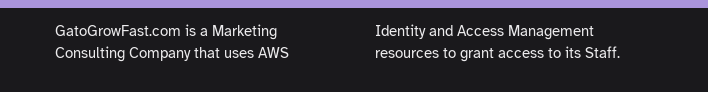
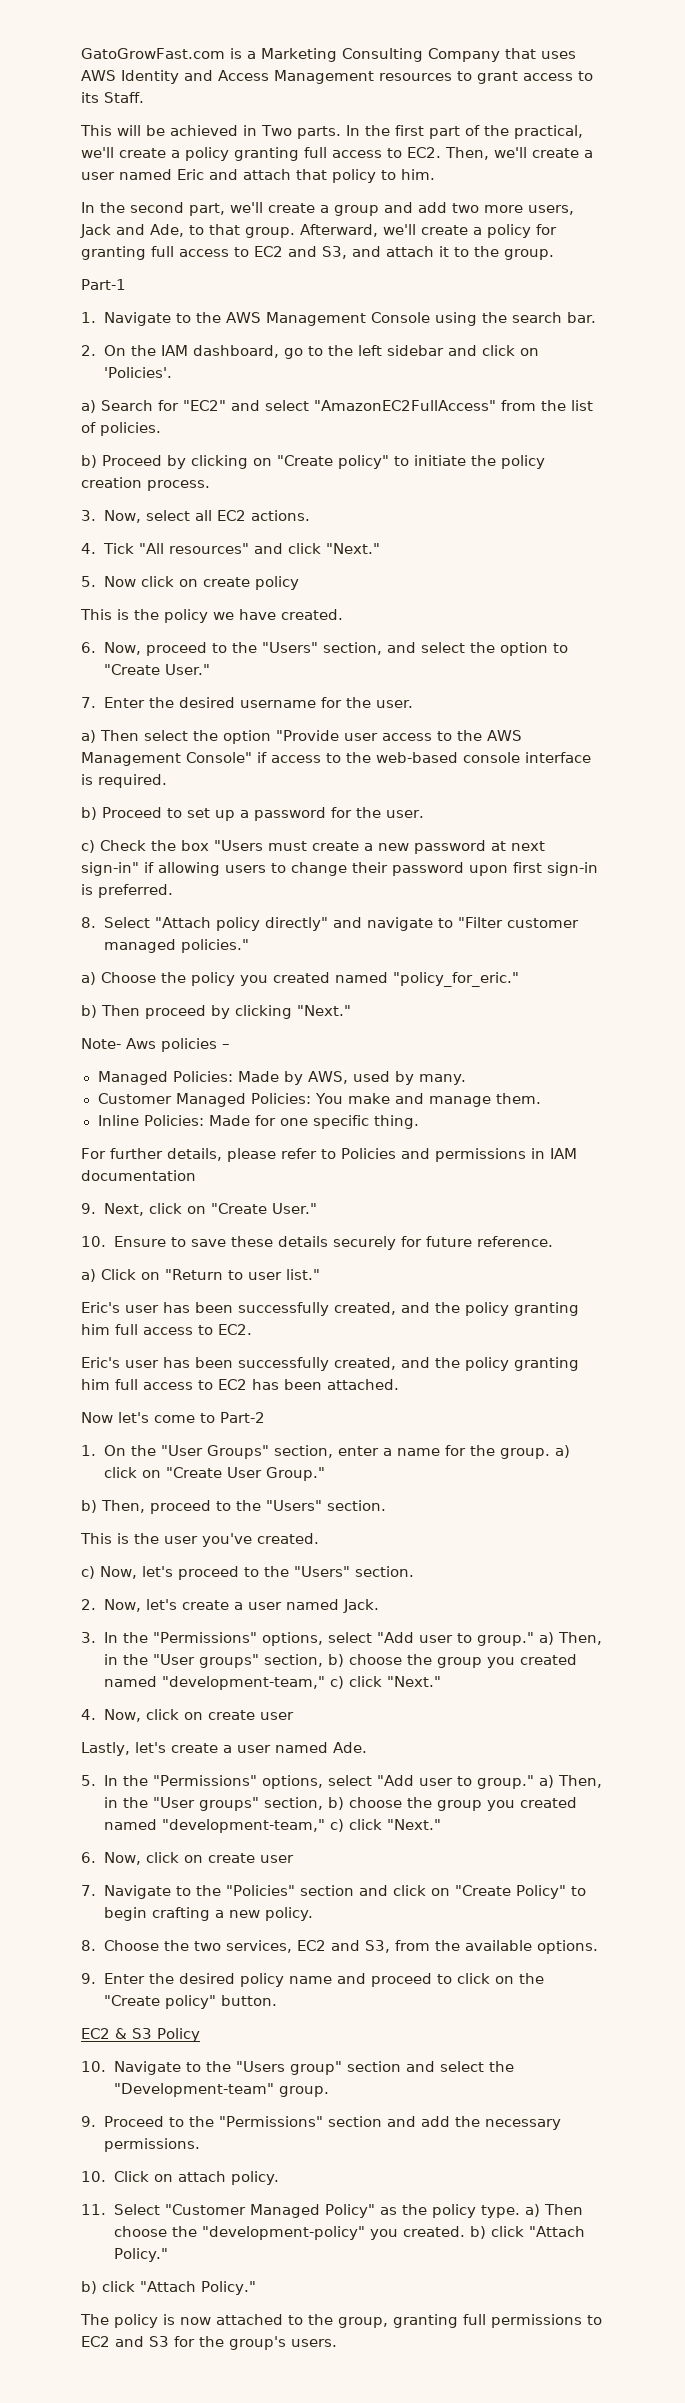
+ This will be achieved in Two parts. In the first part of the practical, we'll create a policy granting full access to EC2. Then, we'll create a user named Eric and attach that policy to him.
+ In the second part, we'll create a group and add two more users, Jack and Ade, to that group. Afterward, we'll create a policy for granting full access to EC2 and S3, and attach it to the group.
+ Part-1
+ 1. Navigate to the AWS Management Console using the search bar.
+ 2. On the IAM dashboard, go to the left sidebar and click on 'Policies'.
+ a) Search for "EC2" and select "AmazonEC2FullAccess" from the list of policies.
+ b) Proceed by clicking on "Create policy" to initiate the policy creation process.
+ 3. Now, select all EC2 actions.
+ 4. Tick "All resources" and click "Next."
+ 5. Now click on create policy
+ This is the policy we have created.
+ 6. Now, proceed to the "Users" section, and select the option to "Create User."
+ 7. Enter the desired username for the user.
+ a) Then select the option "Provide user access to the AWS Management Console" if access to the web-based console interface is required.
+ b) Proceed to set up a password for the user.
+ c) Check the box "Users must create a new password at next sign-in" if allowing users to change their password upon first sign-in is preferred.
+ 8. Select "Attach policy directly" and navigate to "Filter customer managed policies."
+ a) Choose the policy you created named "policy_for_eric."
+ b) Then proceed by clicking "Next."
+ Note- Aws policies –
+ Managed Policies: Made by AWS, used by many.
+ Customer Managed Policies: You make and manage them.
+ Inline Policies: Made for one specific thing.
+ For further details, please refer to Policies and permissions in IAM documentation
+ 9. Next, click on "Create User."
+ 10. Ensure to save these details securely for future reference.
+ a) Click on "Return to user list."
+ Eric's user has been successfully created, and the policy granting him full access to EC2.
+ Eric's user has been successfully created, and the policy granting him full access to EC2 has been attached.
+ Now let's come to Part-2
+ 1. On the "User Groups" section, enter a name for the group. a) click on "Create User Group."
+ b) Then, proceed to the "Users" section.
+ This is the user you've created.
+ c) Now, let's proceed to the "Users" section.
+ 2. Now, let's create a user named Jack.
+ 3. In the "Permissions" options, select "Add user to group." a) Then, in the "User groups" section, b) choose the group you created named "development-team," c) click "Next."
+ 4. Now, click on create user
+ Lastly, let's create a user named Ade.
+ 5. In the "Permissions" options, select "Add user to group." a) Then, in the "User groups" section, b) choose the group you created named "development-team," c) click "Next."
+ 6. Now, click on create user
+ 7. Navigate to the "Policies" section and click on "Create Policy" to begin crafting a new policy.
+ 8. Choose the two services, EC2 and S3, from the available options.
+ 9. Enter the desired policy name and proceed to click on the "Create policy" button.
+ EC2 & S3 Policy
+ 10. Navigate to the "Users group" section and select the "Development-team" group.
+ 9. Proceed to the "Permissions" section and add the necessary permissions.
+ 10. Click on attach policy.
+ 11. Select "Customer Managed Policy" as the policy type. a) Then choose the "development-policy" you created. b) click "Attach Policy."
+ b) click "Attach Policy."
+ The policy is now attached to the group, granting full permissions to EC2 and S3 for the group's users.

